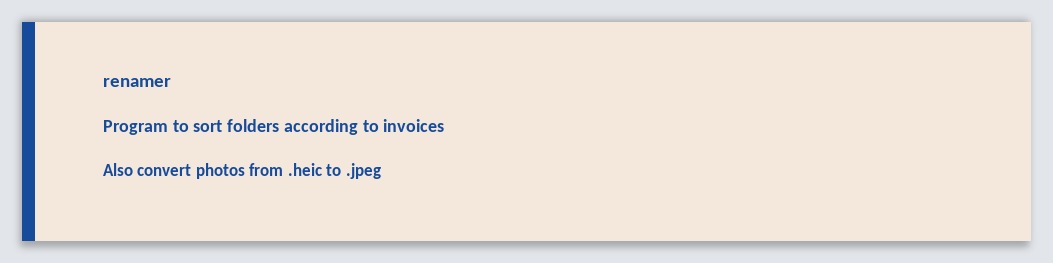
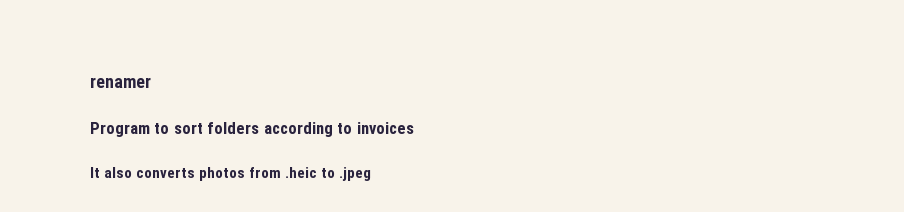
- Also convert photos from .heic to .jpeg
+ It also converts photos from .heic to .jpeg

